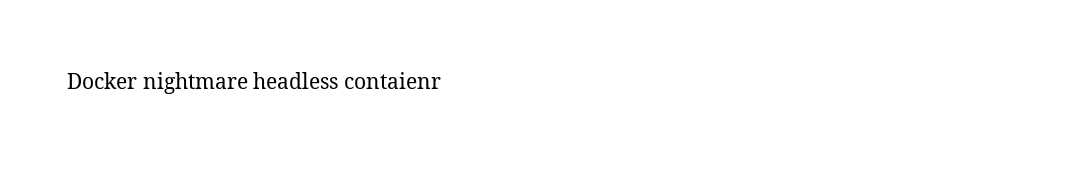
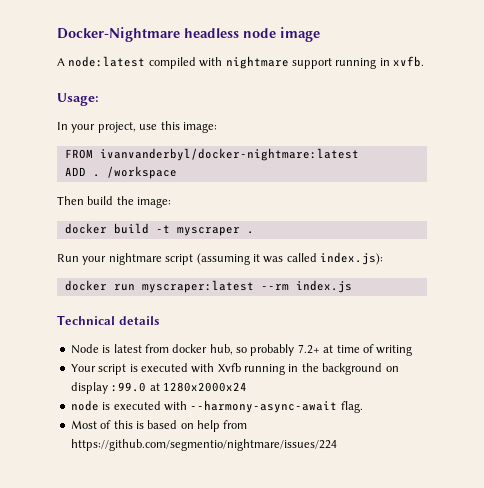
- Docker nightmare headless contaienr
+ Docker-Nightmare headless node image
+ A node:latest compiled with nightmare support running in xvfb.
+ Usage:
+ In your project, use this image:
+ FROM ivanvanderbyl/docker-nightmare:latest
+ ADD . /workspace
+ Then build the image:
+ docker build -t myscraper .
+ Run your nightmare script (assuming it was called index.js):
+ docker run myscraper:latest --rm index.js
+ Technical details
+ Node is latest from docker hub, so probably 7.2+ at time of writing
+ Your script is executed with Xvfb running in the background on display :99.0 at 1280x2000x24
+ node is executed with --harmony-async-await flag.
+ Most of this is based on help from https://github.com/segmentio/nightmare/issues/224

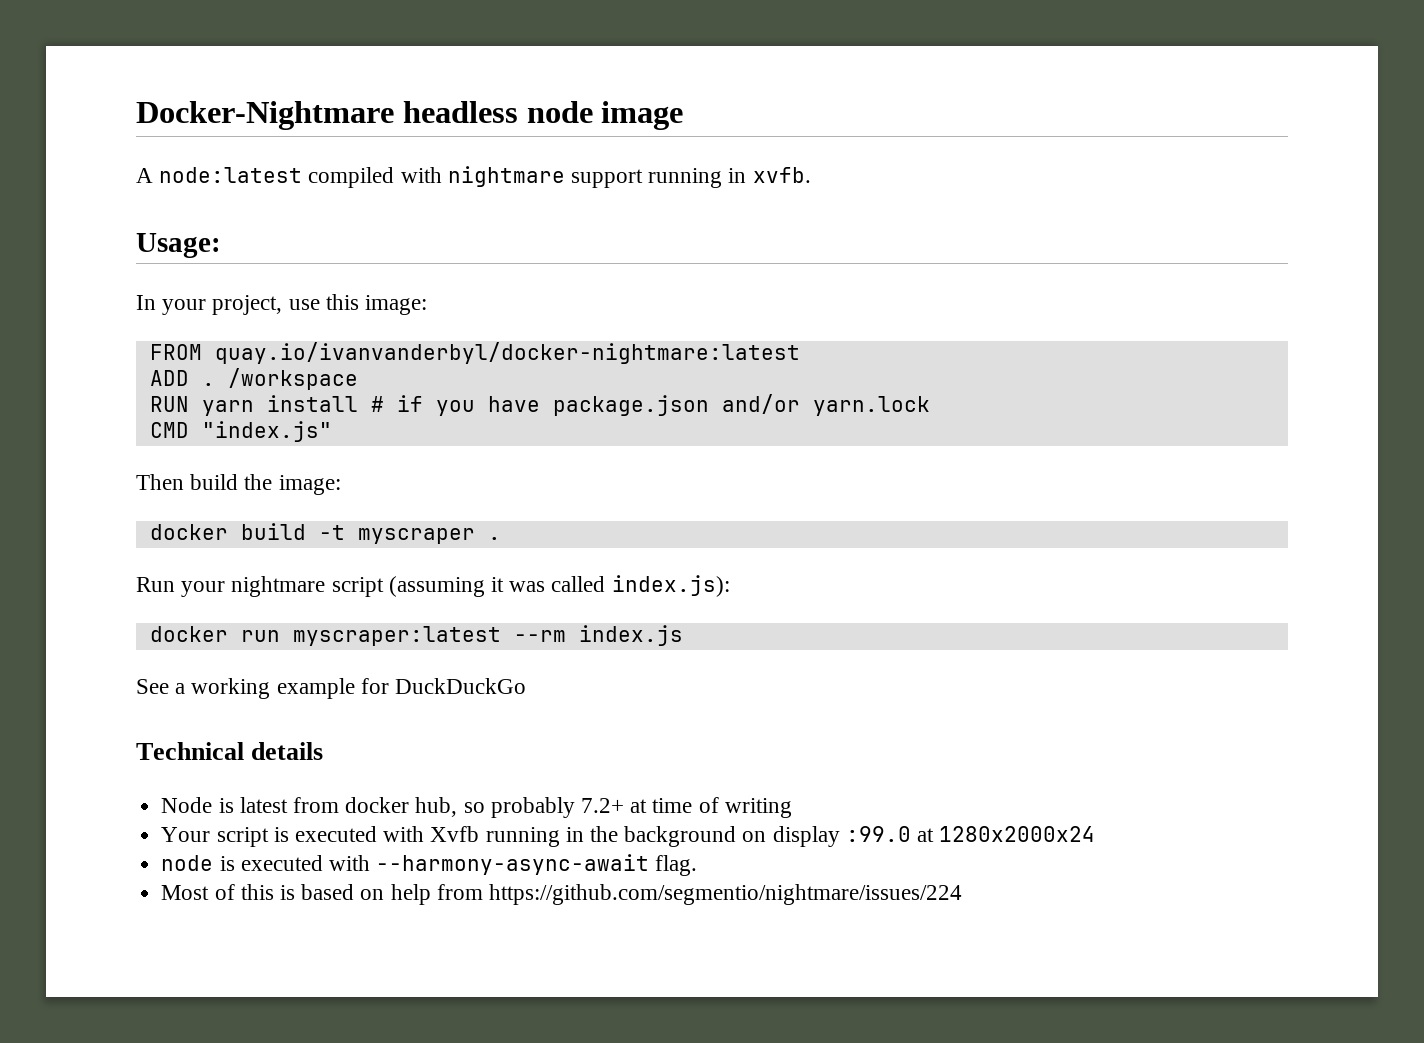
- FROM ivanvanderbyl/docker-nightmare:latest
+ FROM quay.io/ivanvanderbyl/docker-nightmare:latest
+ RUN yarn install # if you have package.json and/or yarn.lock
+ CMD "index.js"
+ See a working example for DuckDuckGo

